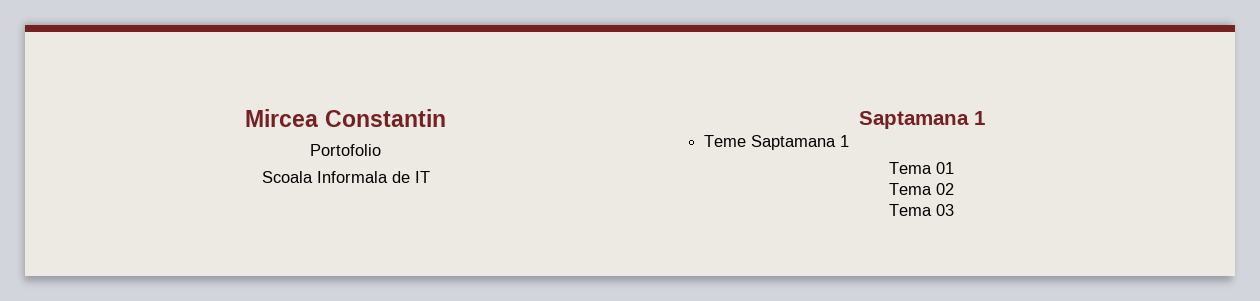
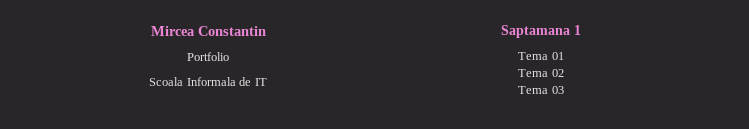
- Portofolio
+ Portfolio
- Teme Saptamana 1

